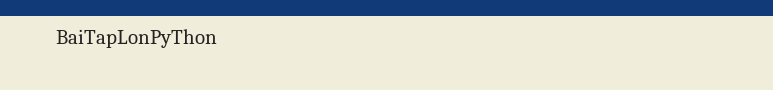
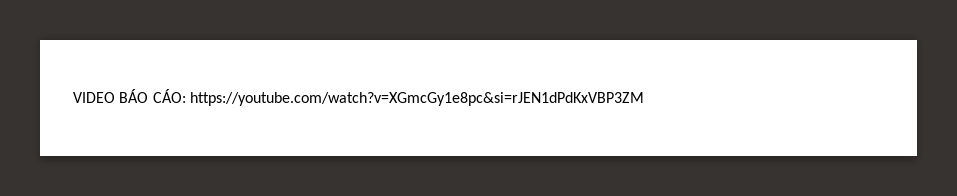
- BaiTapLonPyThon
+ VIDEO BÁO CÁO: https://youtube.com/watch?v=XGmcGy1e8pc&si=rJEN1dPdKxVBP3ZM

